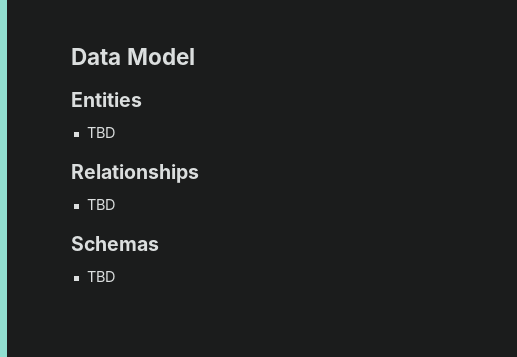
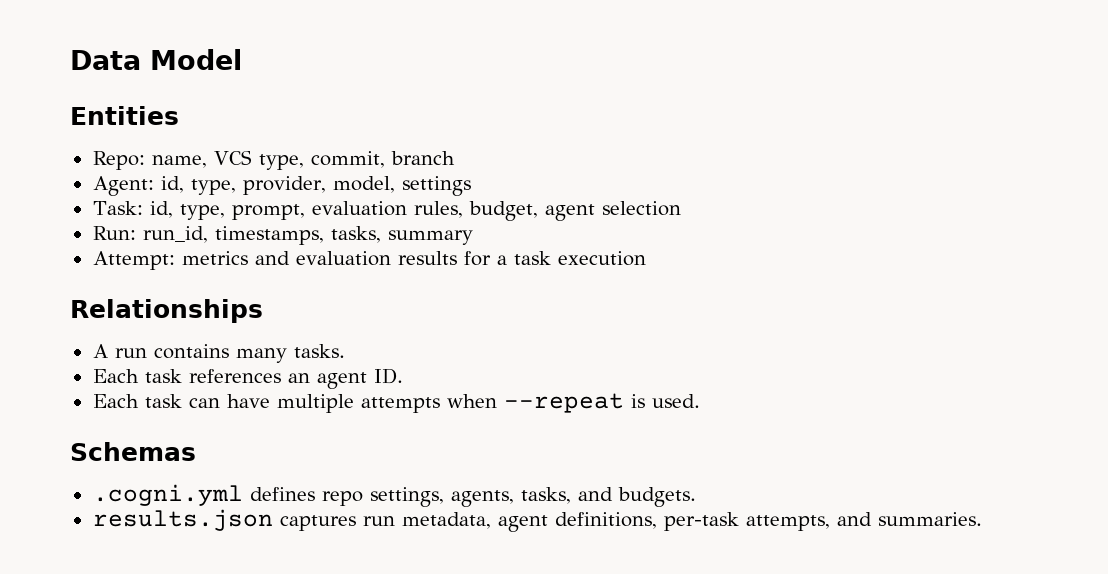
  Entities
- TBD
+ Repo: name, VCS type, commit, branch
+ Agent: id, type, provider, model, settings
+ Task: id, type, prompt, evaluation rules, budget, agent selection
+ Run: run_id, timestamps, tasks, summary
+ Attempt: metrics and evaluation results for a task execution
  Relationships
- TBD
+ A run contains many tasks.
+ Each task references an agent ID.
+ Each task can have multiple attempts when --repeat is used.
  Schemas
- TBD
+ .cogni.yml defines repo settings, agents, tasks, and budgets.
+ results.json captures run metadata, agent definitions, per-task attempts, and summaries.

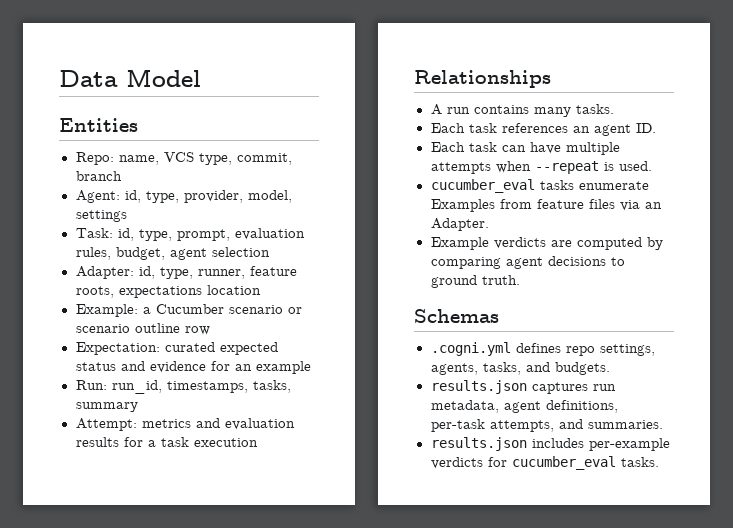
+ Adapter: id, type, runner, feature roots, expectations location
+ Example: a Cucumber scenario or scenario outline row
+ Expectation: curated expected status and evidence for an example
+ cucumber_eval tasks enumerate Examples from feature files via an Adapter.
+ Example verdicts are computed by comparing agent decisions to ground truth.
+ results.json includes per-example verdicts for cucumber_eval tasks.

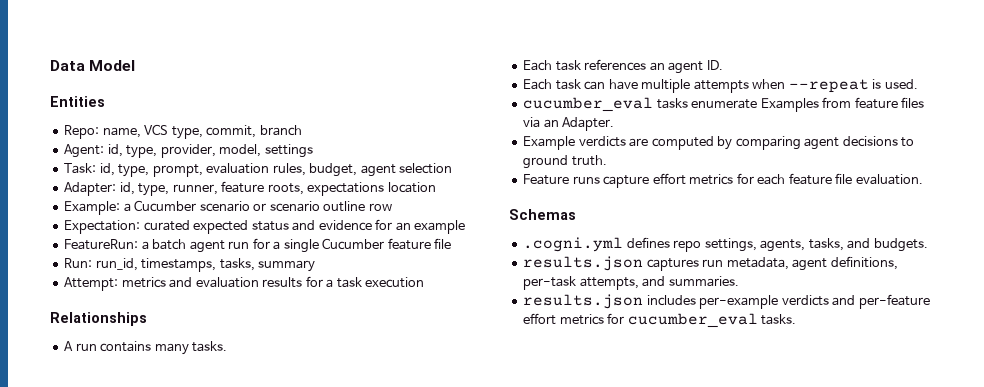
+ FeatureRun: a batch agent run for a single Cucumber feature file
+ Feature runs capture effort metrics for each feature file evaluation.
- results.json includes per-example verdicts for cucumber_eval tasks.
+ results.json includes per-example verdicts and per-feature effort metrics for cucumber_eval tasks.

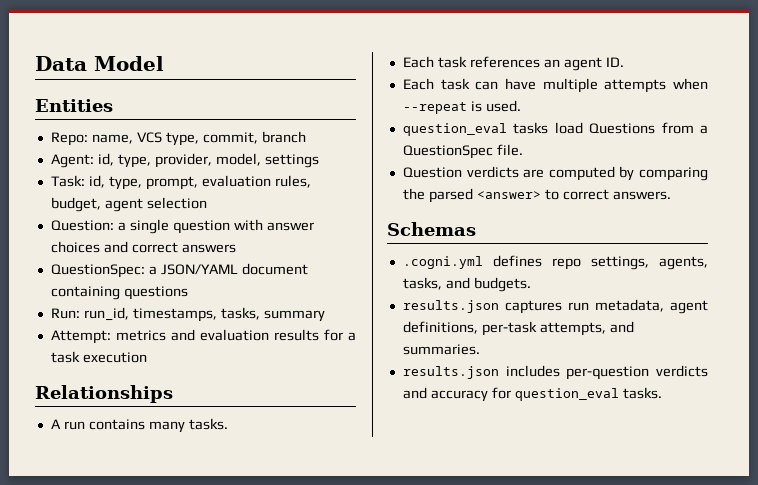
- Adapter: id, type, runner, feature roots, expectations location
- Example: a Cucumber scenario or scenario outline row
- Expectation: curated expected status and evidence for an example
- FeatureRun: a batch agent run for a single Cucumber feature file
+ Question: a single question with answer choices and correct answers
+ QuestionSpec: a JSON/YAML document containing questions
- cucumber_eval tasks enumerate Examples from feature files via an Adapter.
- Example verdicts are computed by comparing agent decisions to ground truth.
- Feature runs capture effort metrics for each feature file evaluation.
+ question_eval tasks load Questions from a QuestionSpec file.
+ Question verdicts are computed by comparing the parsed <answer> to correct answers.
- results.json includes per-example verdicts and per-feature effort metrics for cucumber_eval tasks.
+ results.json includes per-question verdicts and accuracy for question_eval tasks.

